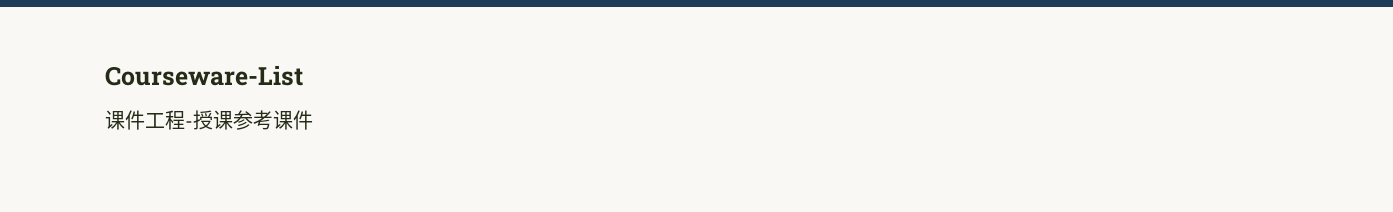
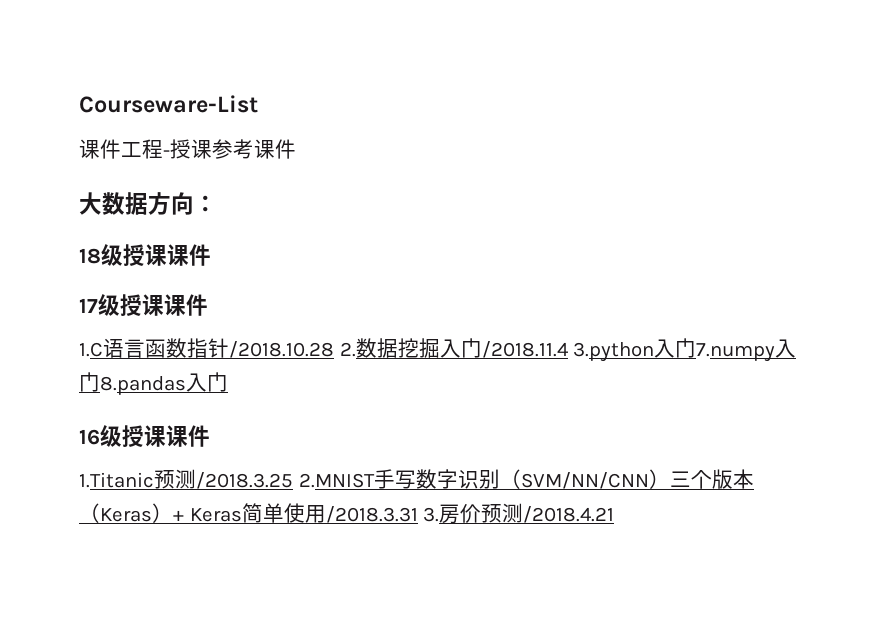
+ 大数据方向：
+ 18级授课课件
+ 17级授课课件
+ 1.C语言函数指针/2018.10.28 2.数据挖掘入门/2018.11.4 3.python入门7.numpy入门8.pandas入门
+ 16级授课课件
+ 1.Titanic预测/2018.3.25 2.MNIST手写数字识别（SVM/NN/CNN）三个版本（Keras）+ Keras简单使用/2018.3.31 3.房价预测/2018.4.21

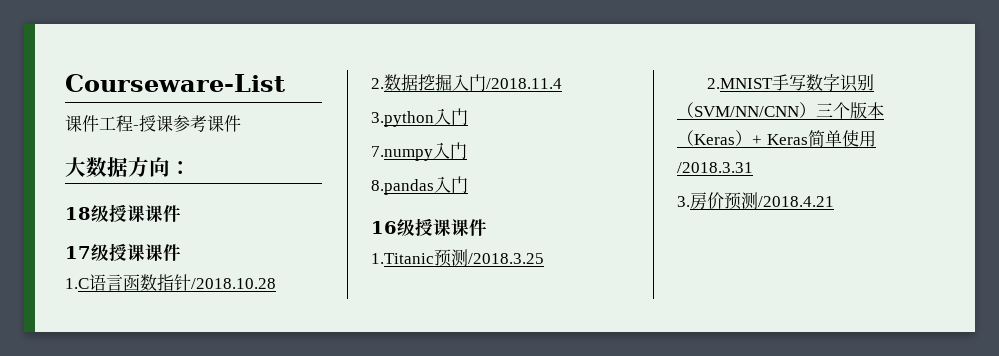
- 1.C语言函数指针/2018.10.28 2.数据挖掘入门/2018.11.4 3.python入门7.numpy入门8.pandas入门
+ 1.C语言函数指针/2018.10.28
+ 2.数据挖掘入门/2018.11.4
+ 3.python入门
+ 7.numpy入门
+ 8.pandas入门
- 1.Titanic预测/2018.3.25 2.MNIST手写数字识别（SVM/NN/CNN）三个版本（Keras）+ Keras简单使用/2018.3.31 3.房价预测/2018.4.21
+ 1.Titanic预测/2018.3.25
+ 2.MNIST手写数字识别（SVM/NN/CNN）三个版本（Keras）+ Keras简单使用/2018.3.31
+ 3.房价预测/2018.4.21

